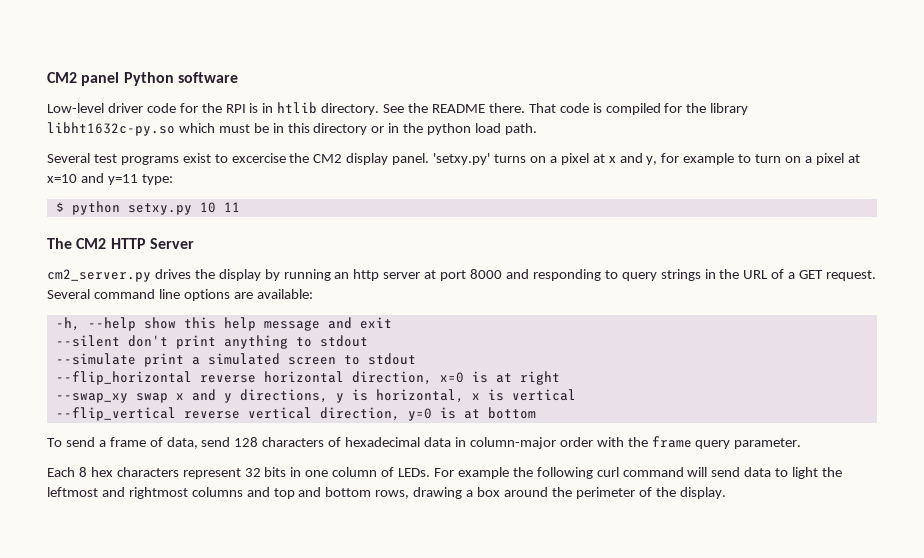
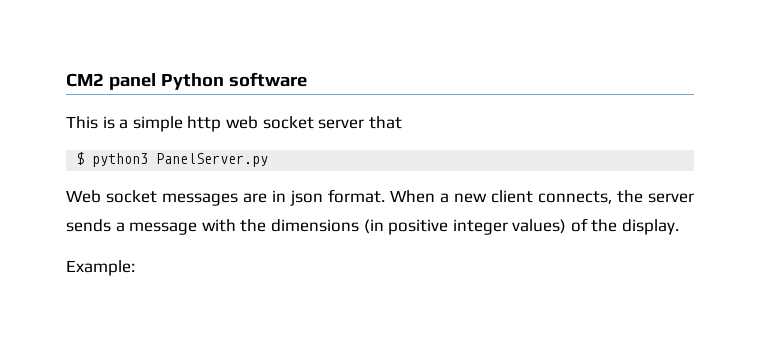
- Low-level driver code for the RPI is in htlib directory. See the README there. That code is compiled for the library libht1632c-py.so which must be in this directory or in the python load path.
- Several test programs exist to excercise the CM2 display panel. 'setxy.py' turns on a pixel at x and y, for example to turn on a pixel at x=10 and y=11 type:
- $ python setxy.py 10 11
- The CM2 HTTP Server
- cm2_server.py drives the display by running an http server at port 8000 and responding to query strings in the URL of a GET request. Several command line options are available:
- -h, --help show this help message and exit
- --silent don't print anything to stdout
- --simulate print a simulated screen to stdout
- --flip_horizontal reverse horizontal direction, x=0 is at right
- --swap_xy swap x and y directions, y is horizontal, x is vertical
- --flip_vertical reverse vertical direction, y=0 is at bottom
- To send a frame of data, send 128 characters of hexadecimal data in column-major order with the frame query parameter.
- Each 8 hex characters represent 32 bits in one column of LEDs. For example the following curl command will send data to light the leftmost and rightmost columns and top and bottom rows, drawing a box around the perimeter of the display.
+ This is a simple http web socket server that
+ $ python3 PanelServer.py
+ Web socket messages are in json format. When a new client connects, the server sends a message with the dimensions (in positive integer values) of the display.
+ Example:

